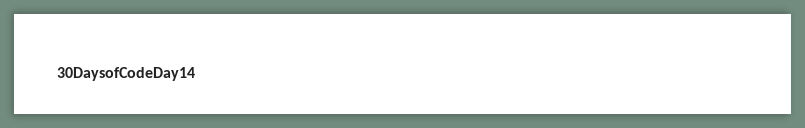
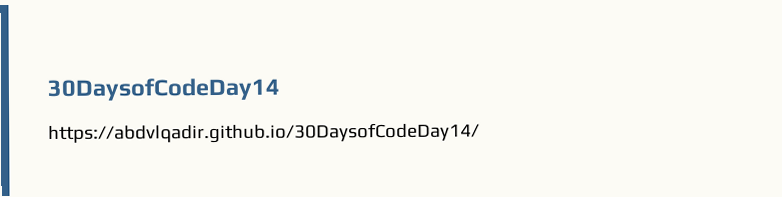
+ https://abdvlqadir.github.io/30DaysofCodeDay14/

